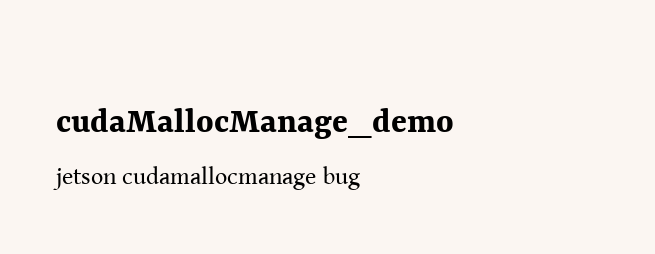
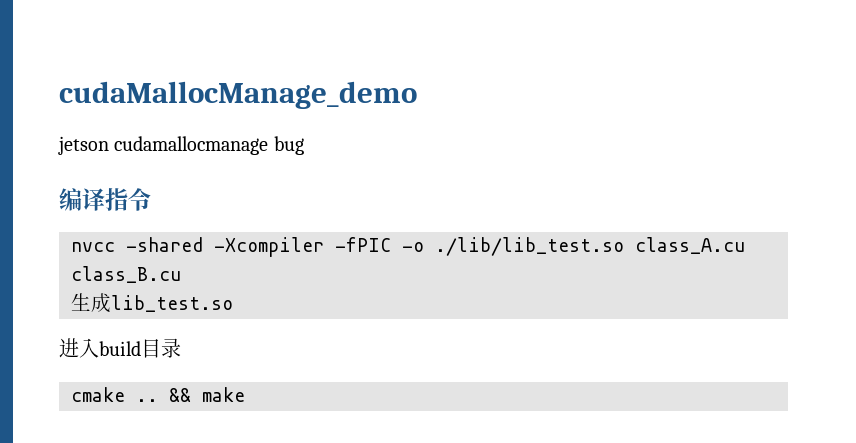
+ 编译指令
+ nvcc -shared -Xcompiler -fPIC -o ./lib/lib_test.so class_A.cu class_B.cu
+ 生成lib_test.so
+ 进入build目录
+ cmake .. && make

